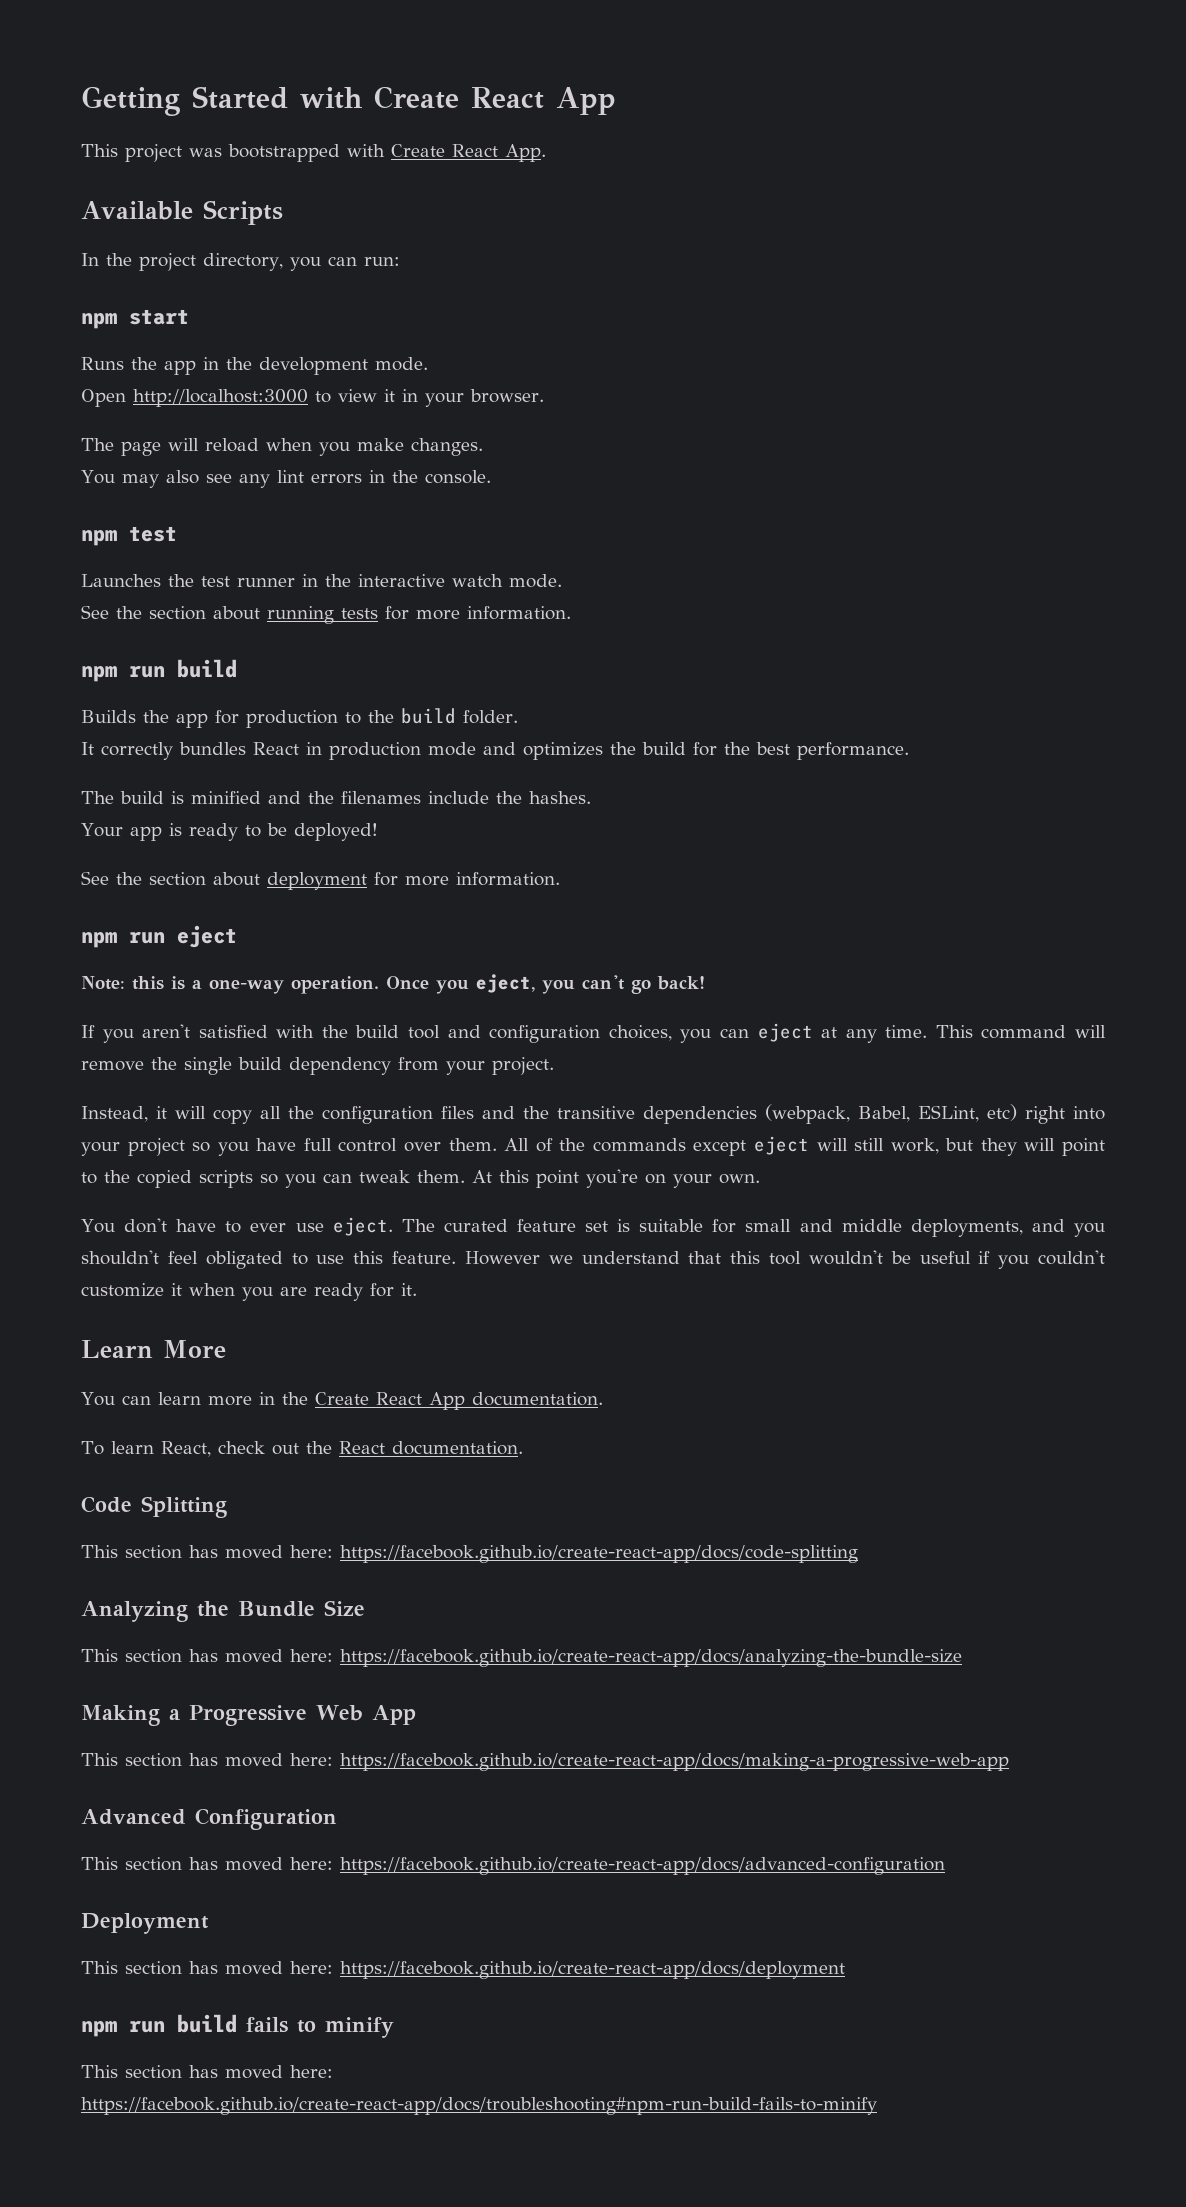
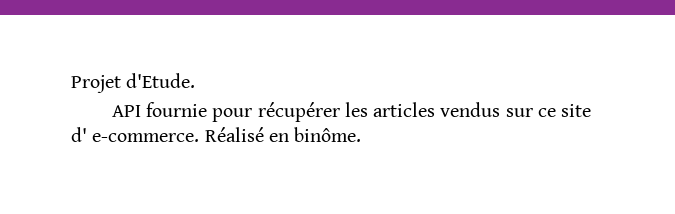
- Getting Started with Create React App
- This project was bootstrapped with Create React App.
- Available Scripts
- In the project directory, you can run:
- npm start
- Runs the app in the development mode.
- Open http://localhost:3000 to view it in your browser.
- The page will reload when you make changes.
- You may also see any lint errors in the console.
- npm test
- Launches the test runner in the interactive watch mode.
- See the section about running tests for more information.
- npm run build
- Builds the app for production to the build folder.
- It correctly bundles React in production mode and optimizes the build for the best performance.
- The build is minified and the filenames include the hashes.
- Your app is ready to be deployed!
- See the section about deployment for more information.
- npm run eject
- Note: this is a one-way operation. Once you eject, you can't go back!
- If you aren't satisfied with the build tool and configuration choices, you can eject at any time. This command will remove the single build dependency from your project.
- Instead, it will copy all the configuration files and the transitive dependencies (webpack, Babel, ESLint, etc) right into your project so you have full control over them. All of the commands except eject will still work, but they will point to the copied scripts so you can tweak them. At this point you're on your own.
- You don't have to ever use eject. The curated feature set is suitable for small and middle deployments, and you shouldn't feel obligated to use this feature. However we understand that this tool wouldn't be useful if you couldn't customize it when you are ready for it.
- Learn More
- You can learn more in the Create React App documentation.
- To learn React, check out the React documentation.
- Code Splitting
- This section has moved here: https://facebook.github.io/create-react-app/docs/code-splitting
- Analyzing the Bundle Size
- This section has moved here: https://facebook.github.io/create-react-app/docs/analyzing-the-bundle-size
- Making a Progressive Web App
- This section has moved here: https://facebook.github.io/create-react-app/docs/making-a-progressive-web-app
- Advanced Configuration
- This section has moved here: https://facebook.github.io/create-react-app/docs/advanced-configuration
- Deployment
- This section has moved here: https://facebook.github.io/create-react-app/docs/deployment
- npm run build fails to minify
- This section has moved here: https://facebook.github.io/create-react-app/docs/troubleshooting#npm-run-build-fails-to-minify
+ Projet d'Etude.
+ API fournie pour récupérer les articles vendus sur ce site d' e-commerce. Réalisé en binôme.

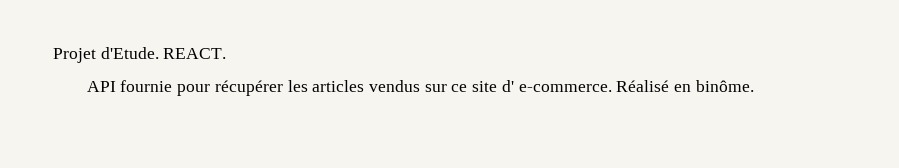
+ REACT.

